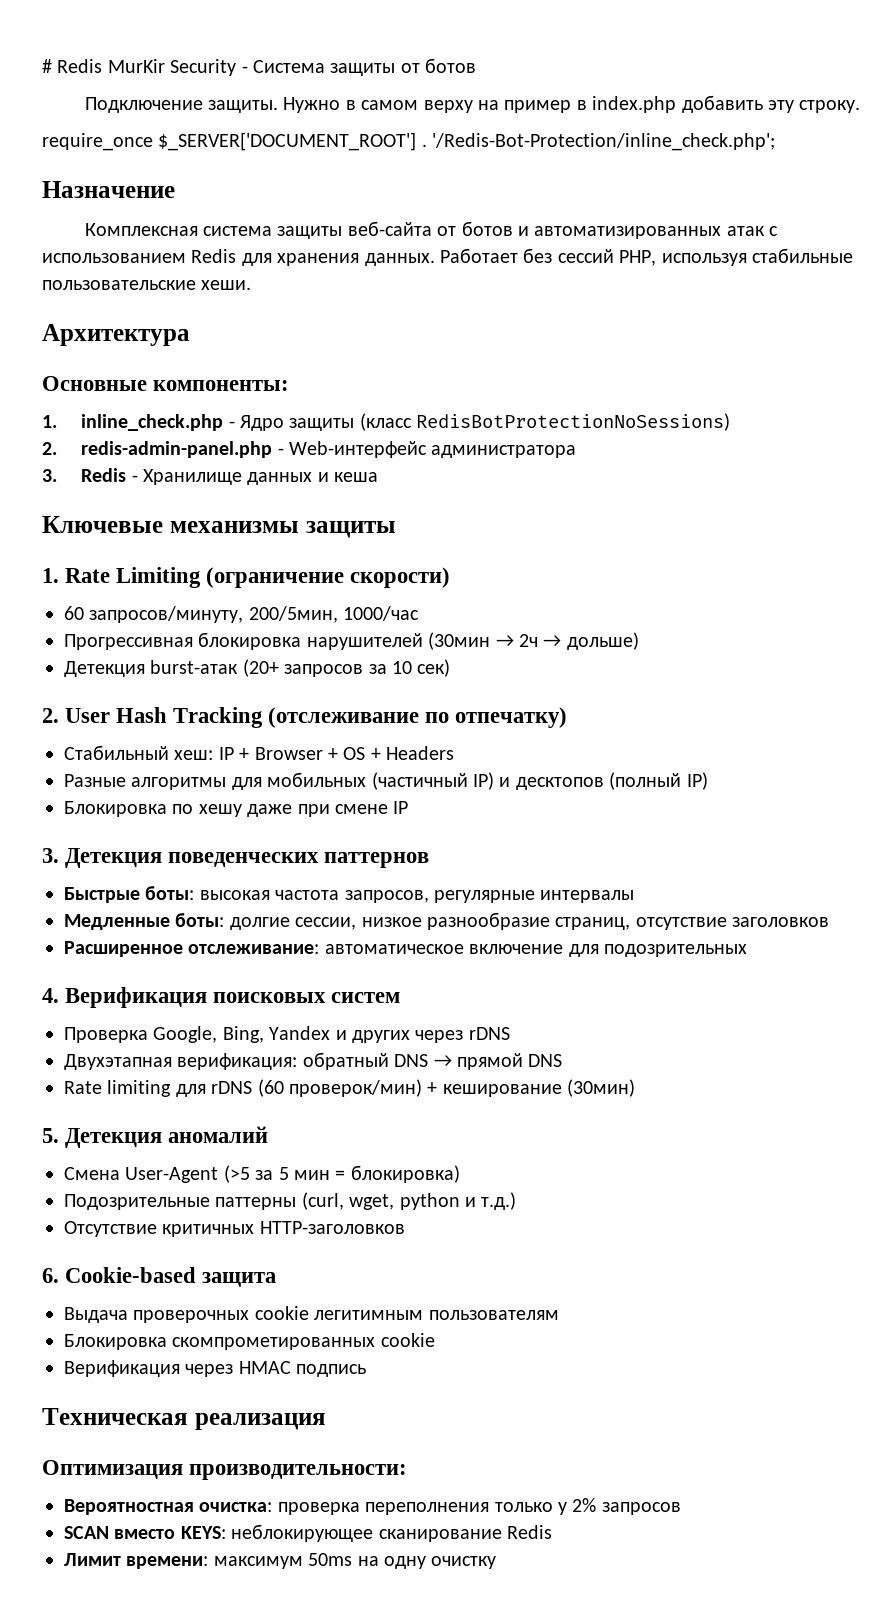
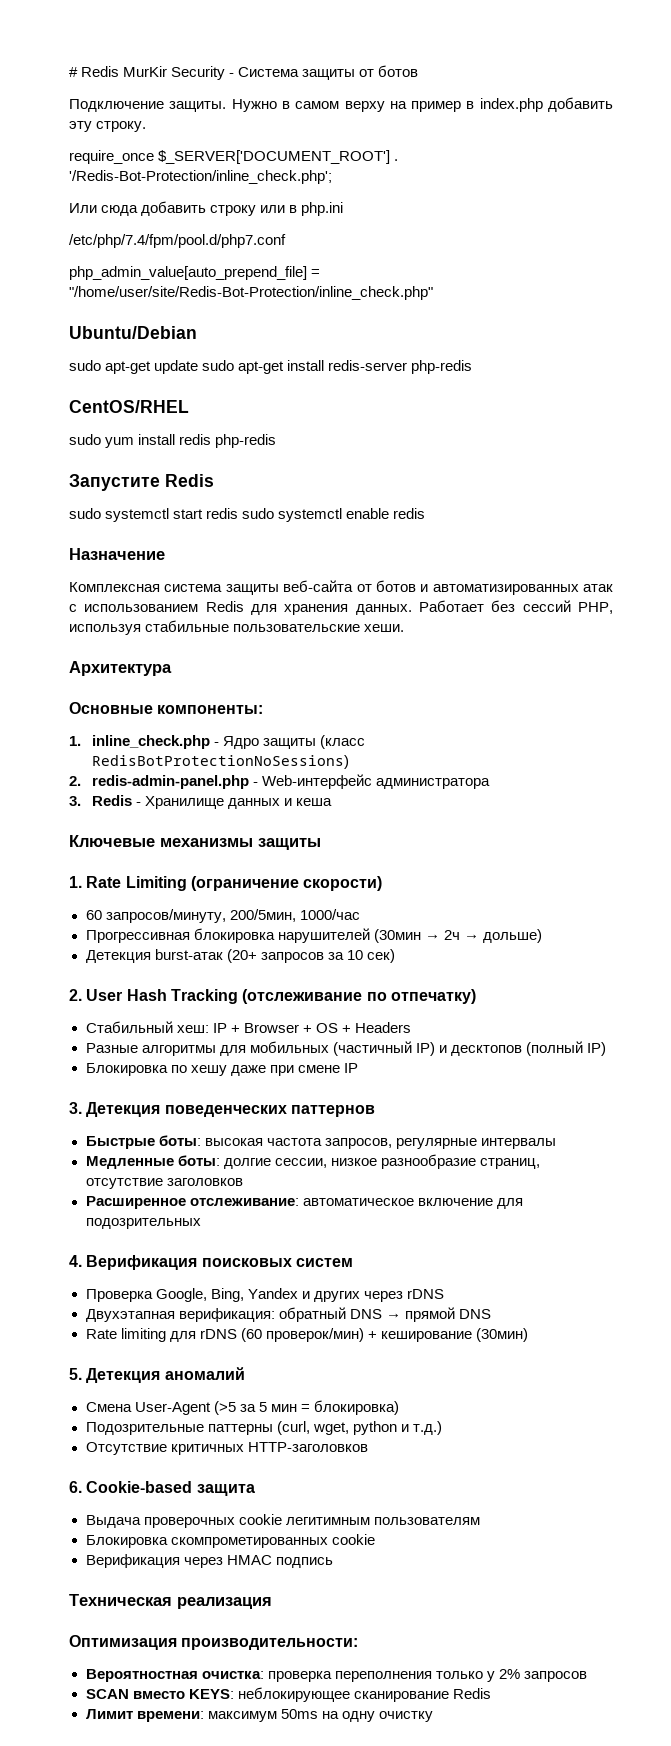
+ Или сюда добавить строку или в php.ini
+ /etc/php/7.4/fpm/pool.d/php7.conf
+ php_admin_value[auto_prepend_file] = "/home/user/site/Redis-Bot-Protection/inline_check.php"
+ Ubuntu/Debian
+ sudo apt-get update sudo apt-get install redis-server php-redis
+ CentOS/RHEL
+ sudo yum install redis php-redis
+ Запустите Redis
+ sudo systemctl start redis sudo systemctl enable redis

